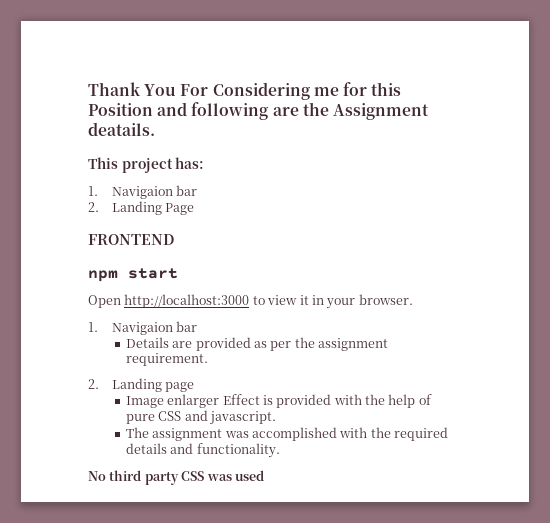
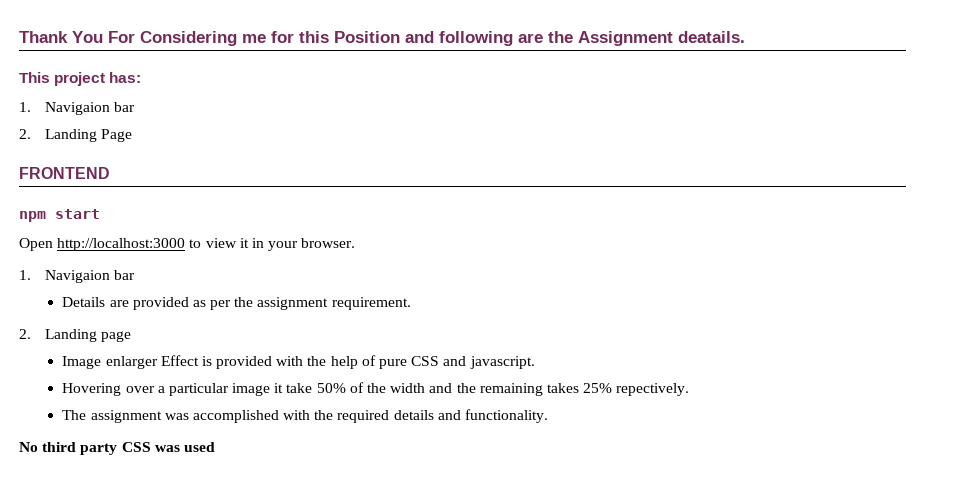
+ Hovering over a particular image it take 50% of the width and the remaining takes 25% repectively.

